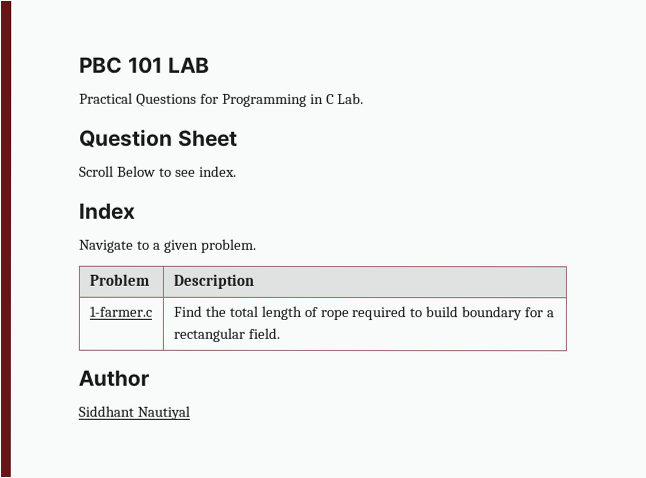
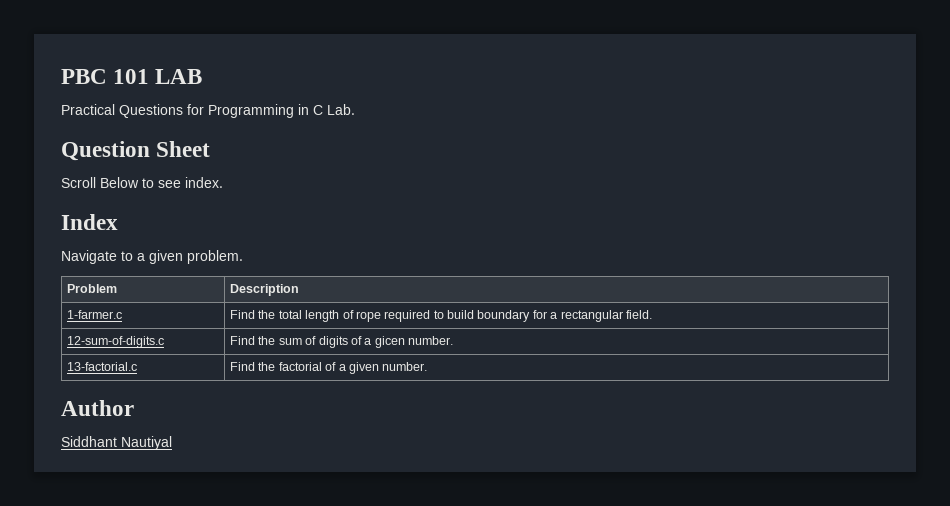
+ 12-sum-of-digits.c | Find the sum of digits of a gicen number.
+ 13-factorial.c | Find the factorial of a given number.

